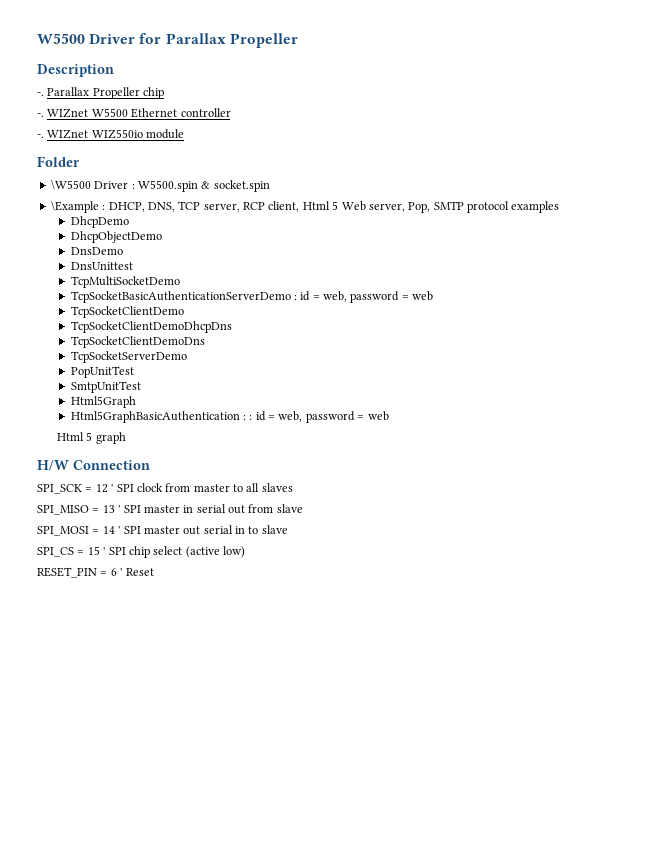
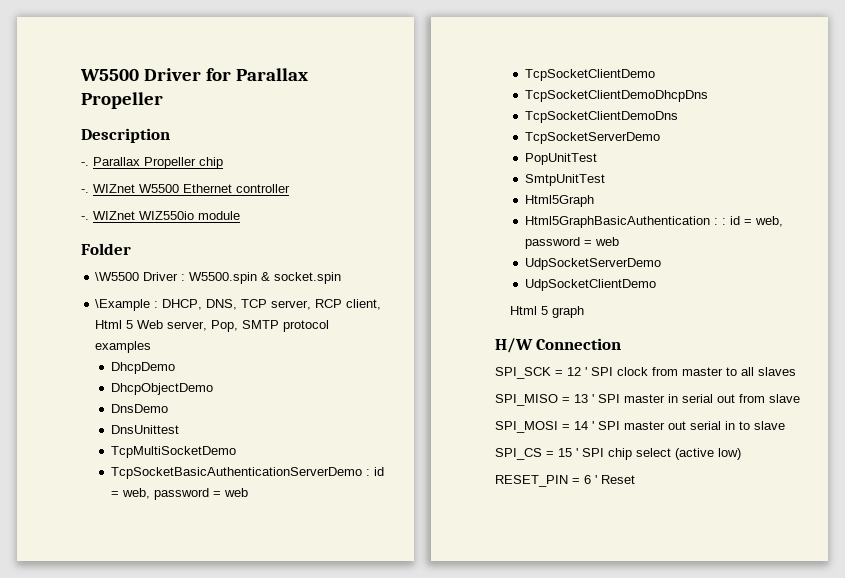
+ UdpSocketServerDemo
+ UdpSocketClientDemo

